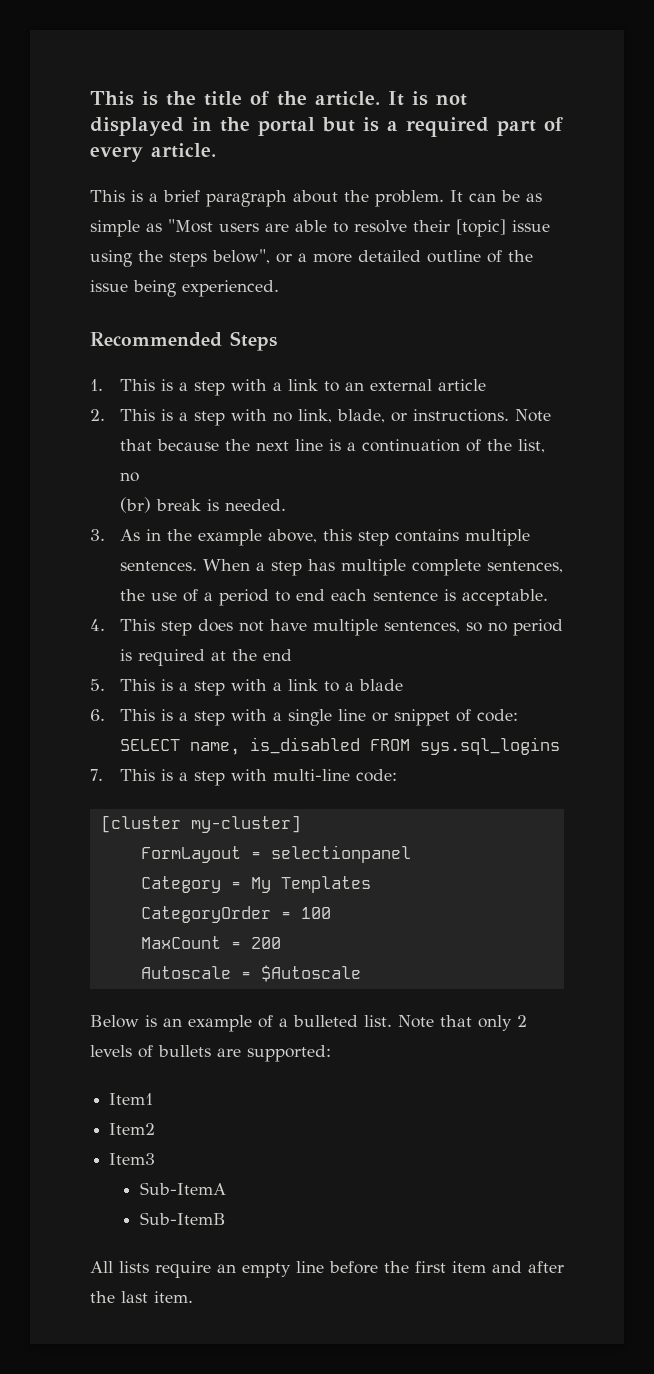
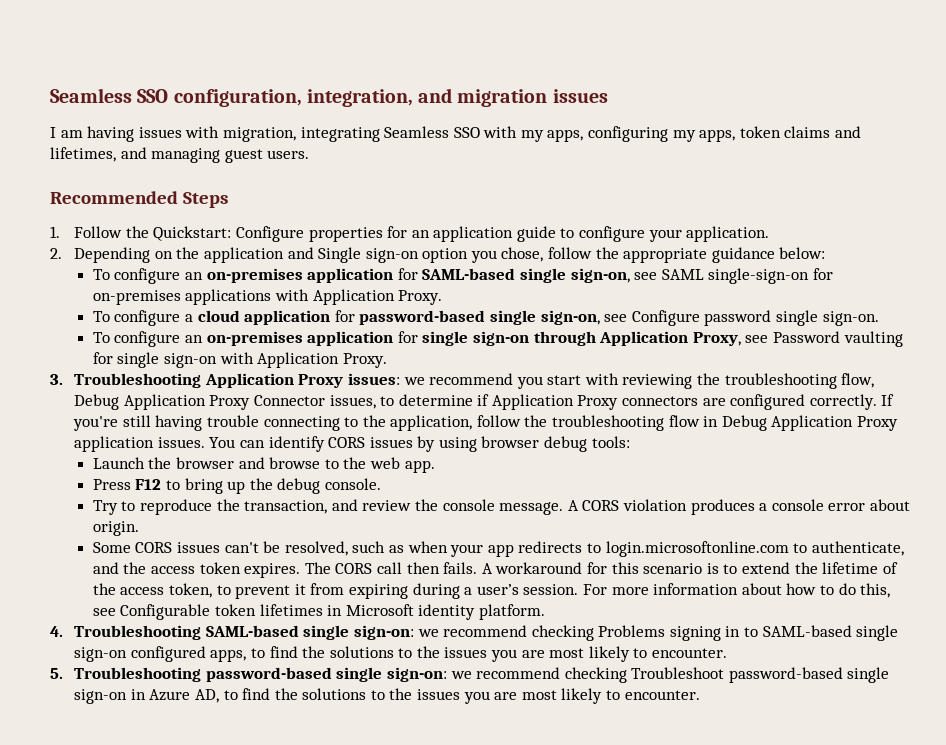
- This is the title of the article. It is not displayed in the portal but is a required part of every article.
- This is a brief paragraph about the problem. It can be as simple as "Most users are able to resolve their [topic] issue using the steps below", or a more detailed outline of the issue being experienced.
+ Seamless SSO configuration, integration, and migration issues
+ I am having issues with migration, integrating Seamless SSO with my apps, configuring my apps, token claims and lifetimes, and managing guest users.
  Recommended Steps
- 1. This is a step with a link to an external article
- 2. This is a step with no link, blade, or instructions. Note that because the next line is a continuation of the list, no
- (br) break is needed.
- 3. As in the example above, this step contains multiple sentences. When a step has multiple complete sentences, the use of a period to end each sentence is acceptable.
- 4. This step does not have multiple sentences, so no period is required at the end
- 5. This is a step with a link to a blade
- 6. This is a step with a single line or snippet of code: SELECT name, is_disabled FROM sys.sql_logins
- 7. This is a step with multi-line code:
- [cluster my-cluster]
- FormLayout = selectionpanel
- Category = My Templates
- CategoryOrder = 100
- MaxCount = 200
- Autoscale = $Autoscale
- Below is an example of a bulleted list. Note that only 2 levels of bullets are supported:
- Item1
- Item2
- Item3
- Sub-ItemA
- Sub-ItemB
- All lists require an empty line before the first item and after the last item.
+ 1. Follow the Quickstart: Configure properties for an application guide to configure your application.
+ 2. Depending on the application and Single sign-on option you chose, follow the appropriate guidance below:
+ To configure an on-premises application for SAML-based single sign-on, see SAML single-sign-on for on-premises applications with Application Proxy.
+ To configure a cloud application for password-based single sign-on, see Configure password single sign-on.
+ To configure an on-premises application for single sign-on through Application Proxy, see Password vaulting for single sign-on with Application Proxy.
+ 3. Troubleshooting Application Proxy issues: we recommend you start with reviewing the troubleshooting flow, Debug Application Proxy Connector issues, to determine if Application Proxy connectors are configured correctly. If you're still having trouble connecting to the application, follow the troubleshooting flow in Debug Application Proxy application issues. You can identify CORS issues by using browser debug tools:
+ Launch the browser and browse to the web app.
+ Press F12 to bring up the debug console.
+ Try to reproduce the transaction, and review the console message. A CORS violation produces a console error about origin.
+ Some CORS issues can't be resolved, such as when your app redirects to login.microsoftonline.com to authenticate, and the access token expires. The CORS call then fails. A workaround for this scenario is to extend the lifetime of the access token, to prevent it from expiring during a user’s session. For more information about how to do this, see Configurable token lifetimes in Microsoft identity platform.
+ 4. Troubleshooting SAML-based single sign-on: we recommend checking Problems signing in to SAML-based single sign-on configured apps, to find the solutions to the issues you are most likely to encounter.
+ 5. Troubleshooting password-based single sign-on: we recommend checking Troubleshoot password-based single sign-on in Azure AD, to find the solutions to the issues you are most likely to encounter.

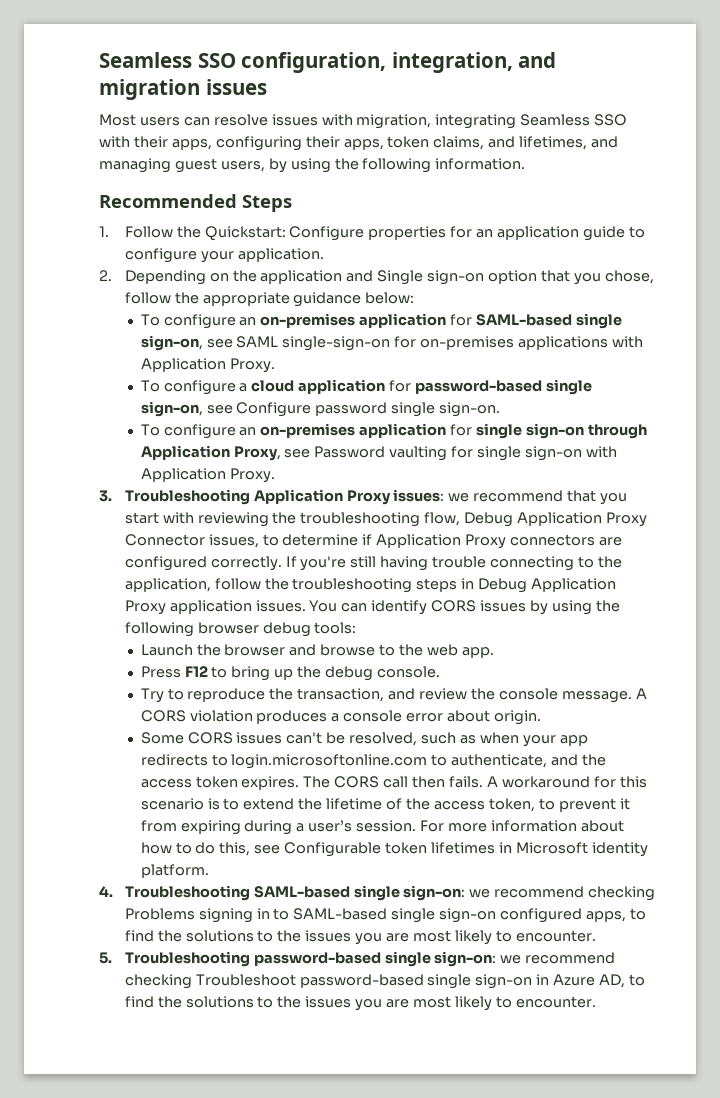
- I am having issues with migration, integrating Seamless SSO with my apps, configuring my apps, token claims and lifetimes, and managing guest users.
+ Most users can resolve issues with migration, integrating Seamless SSO with their apps, configuring their apps, token claims, and lifetimes, and managing guest users, by using the following information.
- 2. Depending on the application and Single sign-on option you chose, follow the appropriate guidance below:
+ 2. Depending on the application and Single sign-on option that you chose, follow the appropriate guidance below:
- 3. Troubleshooting Application Proxy issues: we recommend you start with reviewing the troubleshooting flow, Debug Application Proxy Connector issues, to determine if Application Proxy connectors are configured correctly.
+ 3. Troubleshooting Application Proxy issues: we recommend that you start with reviewing the troubleshooting flow, Debug Application Proxy Connector issues, to determine if Application Proxy connectors are configured correctly.
- If you're still having trouble connecting to the application, follow the troubleshooting flow in Debug Application Proxy application issues.
+ If you're still having trouble connecting to the application, follow the troubleshooting steps in Debug Application Proxy application issues.
- You can identify CORS issues by using browser debug tools:
+ You can identify CORS issues by using the following browser debug tools:

